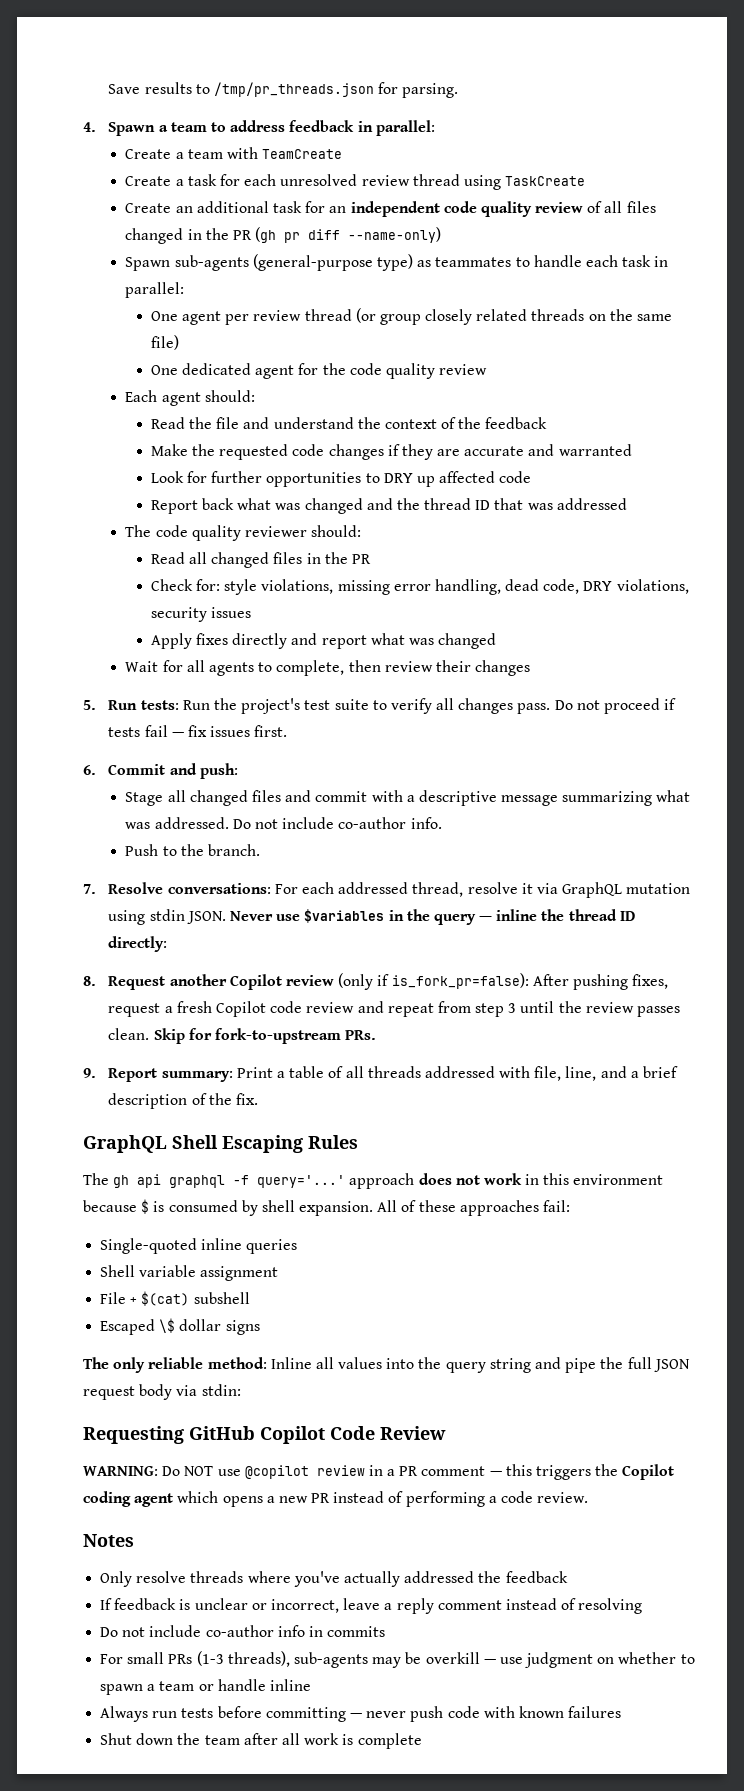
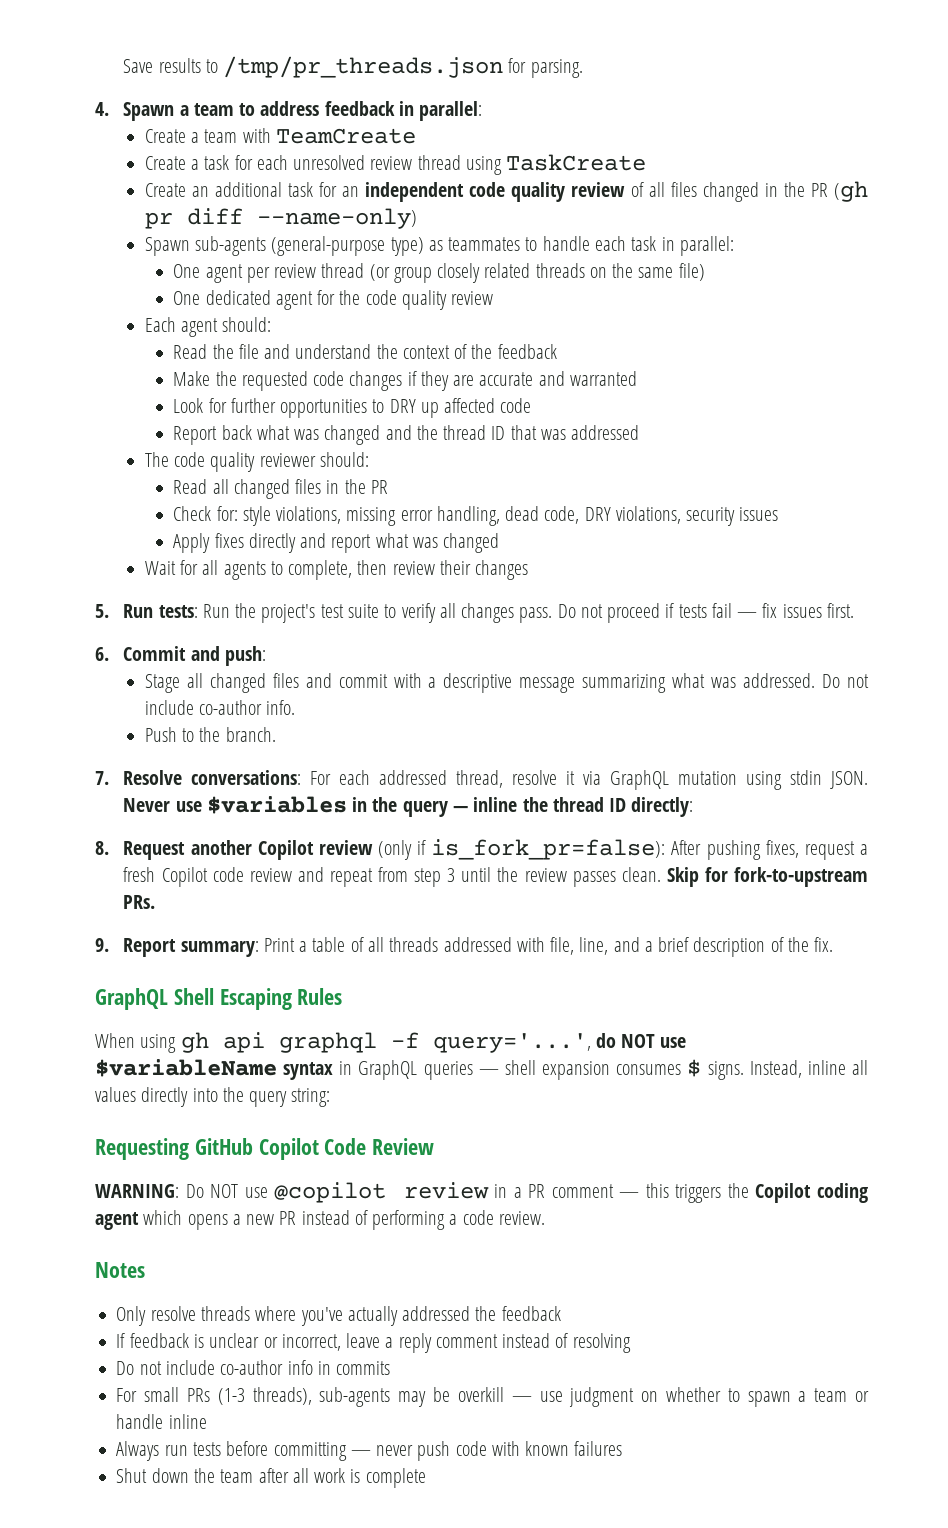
- The gh api graphql -f query='...' approach does not work in this environment because $ is consumed by shell expansion. All of these approaches fail:
- Single-quoted inline queries
- Shell variable assignment
- File + $(cat) subshell
- Escaped \$ dollar signs
- The only reliable method: Inline all values into the query string and pipe the full JSON request body via stdin:
+ When using gh api graphql -f query='...', do NOT use $variableName syntax in GraphQL queries — shell expansion consumes $ signs. Instead, inline all values directly into the query string:

